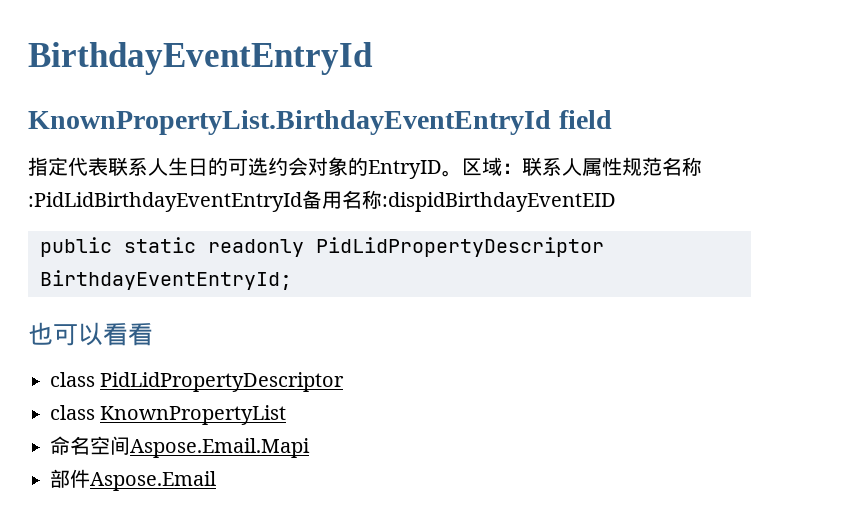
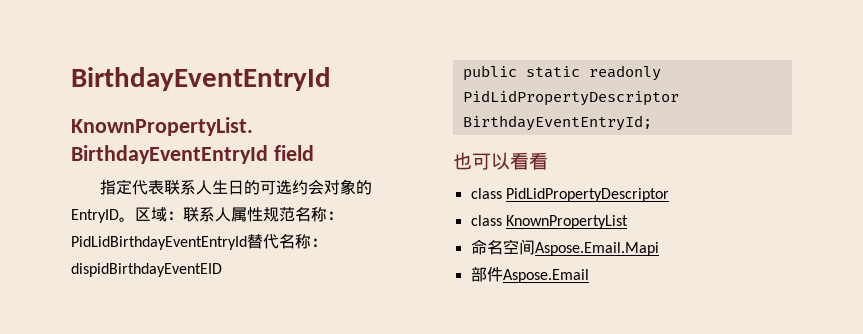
- 区域：联系人属性规范名称:PidLidBirthdayEventEntryId备用名称:dispidBirthdayEventEID
+ 区域：联系人属性规范名称：PidLidBirthdayEventEntryId替代名称：dispidBirthdayEventEID

